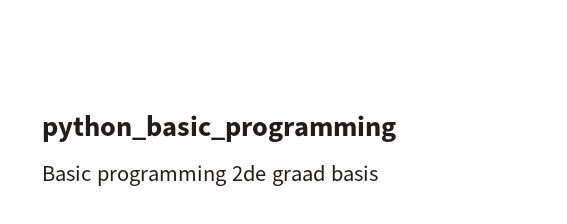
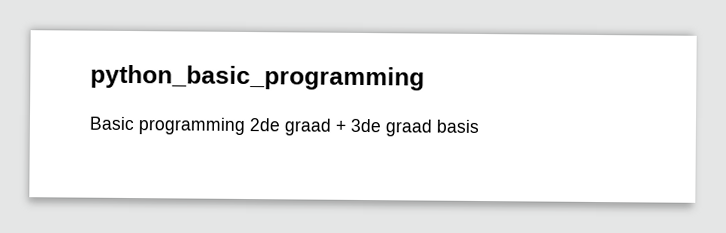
- Basic programming 2de graad basis
+ Basic programming 2de graad + 3de graad basis

